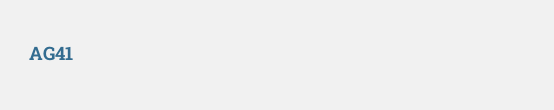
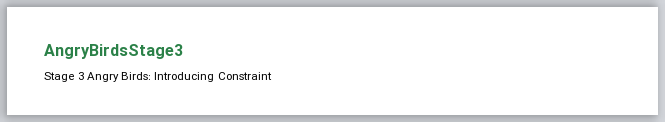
- AG41
+ AngryBirdsStage3
+ Stage 3 Angry Birds: Introducing Constraint

